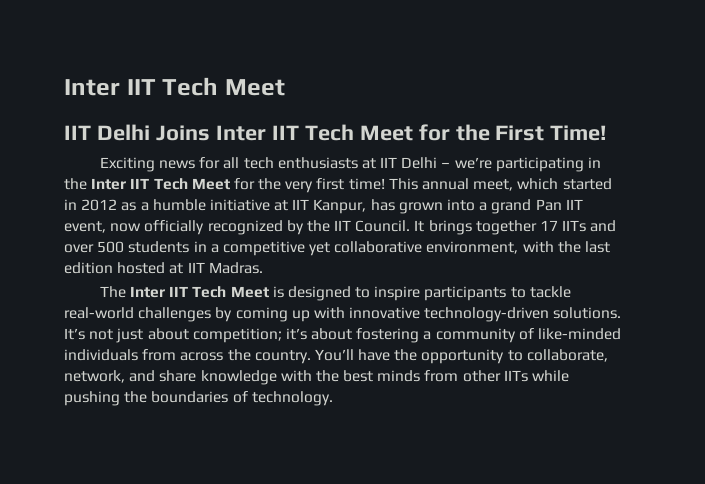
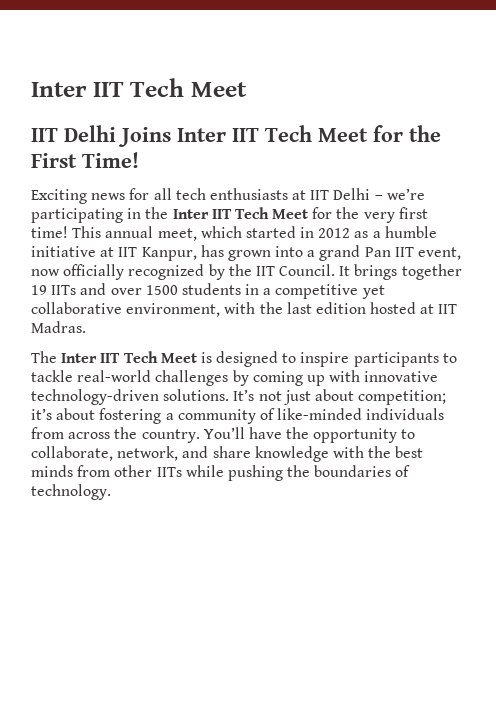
- It brings together 17 IITs and over 500 students in a competitive yet collaborative environment, with the last edition hosted at IIT Madras.
+ It brings together 19 IITs and over 1500 students in a competitive yet collaborative environment, with the last edition hosted at IIT Madras.

